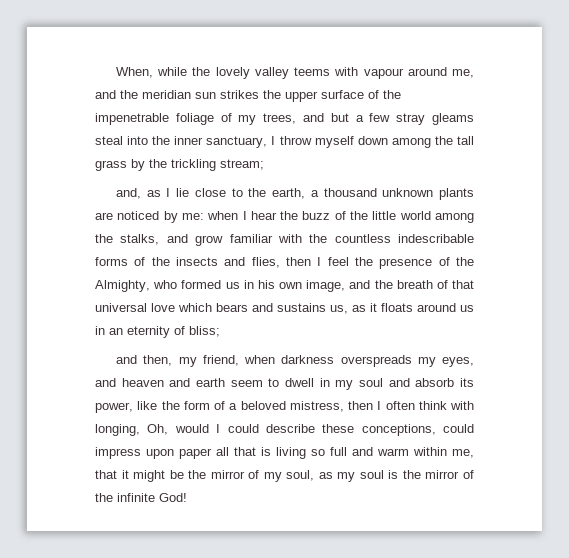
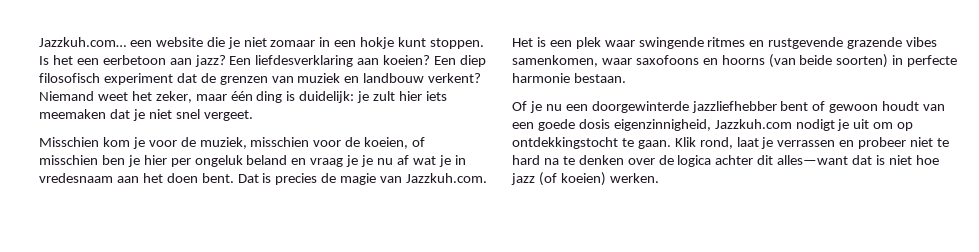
- When, while the lovely valley teems with vapour around me, and the meridian sun strikes the upper surface of the impenetrable foliage of my trees, and but a few stray gleams steal into the inner sanctuary, I throw myself down among the tall grass by the trickling stream;
- and, as I lie close to the earth, a thousand unknown plants are noticed by me: when I hear the buzz of the little world among the stalks, and grow familiar with the countless indescribable forms of the insects and flies, then I feel the presence of the Almighty, who formed us in his own image, and the breath of that universal love which bears and sustains us, as it floats around us in an eternity of bliss;
- and then, my friend, when darkness overspreads my eyes, and heaven and earth seem to dwell in my soul and absorb its power, like the form of a beloved mistress, then I often think with longing, Oh, would I could describe these conceptions, could impress upon paper all that is living so full and warm within me, that it might be the mirror of my soul, as my soul is the mirror of the infinite God!
+ Jazzkuh.com… een website die je niet zomaar in een hokje kunt stoppen. Is het een eerbetoon aan jazz? Een liefdesverklaring aan koeien? Een diep filosofisch experiment dat de grenzen van muziek en landbouw verkent? Niemand weet het zeker, maar één ding is duidelijk: je zult hier iets meemaken dat je niet snel vergeet.
+ Misschien kom je voor de muziek, misschien voor de koeien, of misschien ben je hier per ongeluk beland en vraag je je nu af wat je in vredesnaam aan het doen bent. Dat is precies de magie van Jazzkuh.com. Het is een plek waar swingende ritmes en rustgevende grazende vibes samenkomen, waar saxofoons en hoorns (van beide soorten) in perfecte harmonie bestaan.
+ Of je nu een doorgewinterde jazzliefhebber bent of gewoon houdt van een goede dosis eigenzinnigheid, Jazzkuh.com nodigt je uit om op ontdekkingstocht te gaan. Klik rond, laat je verrassen en probeer niet te hard na te denken over de logica achter dit alles—want dat is niet hoe jazz (of koeien) werken.

